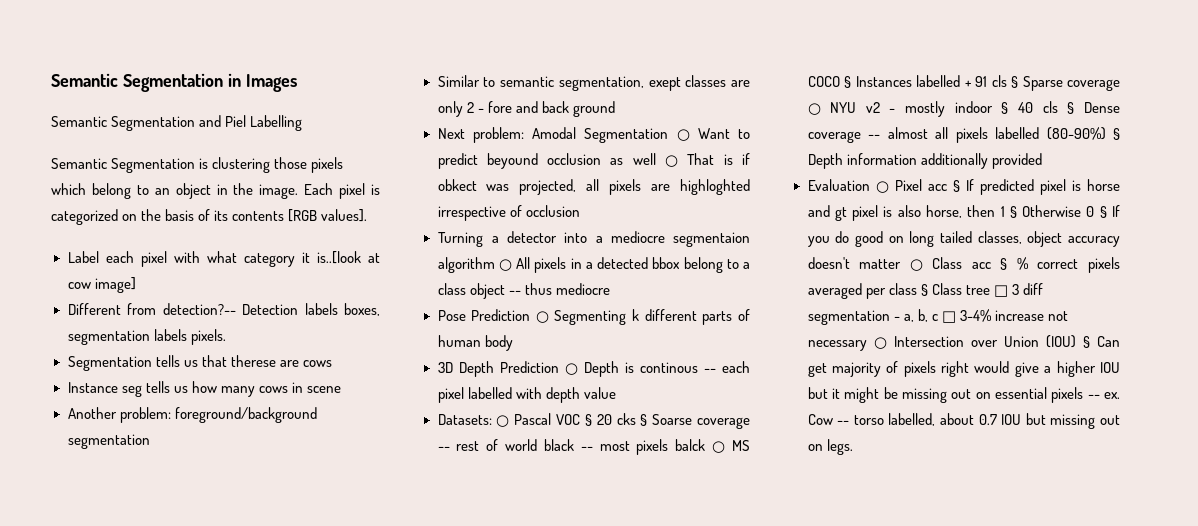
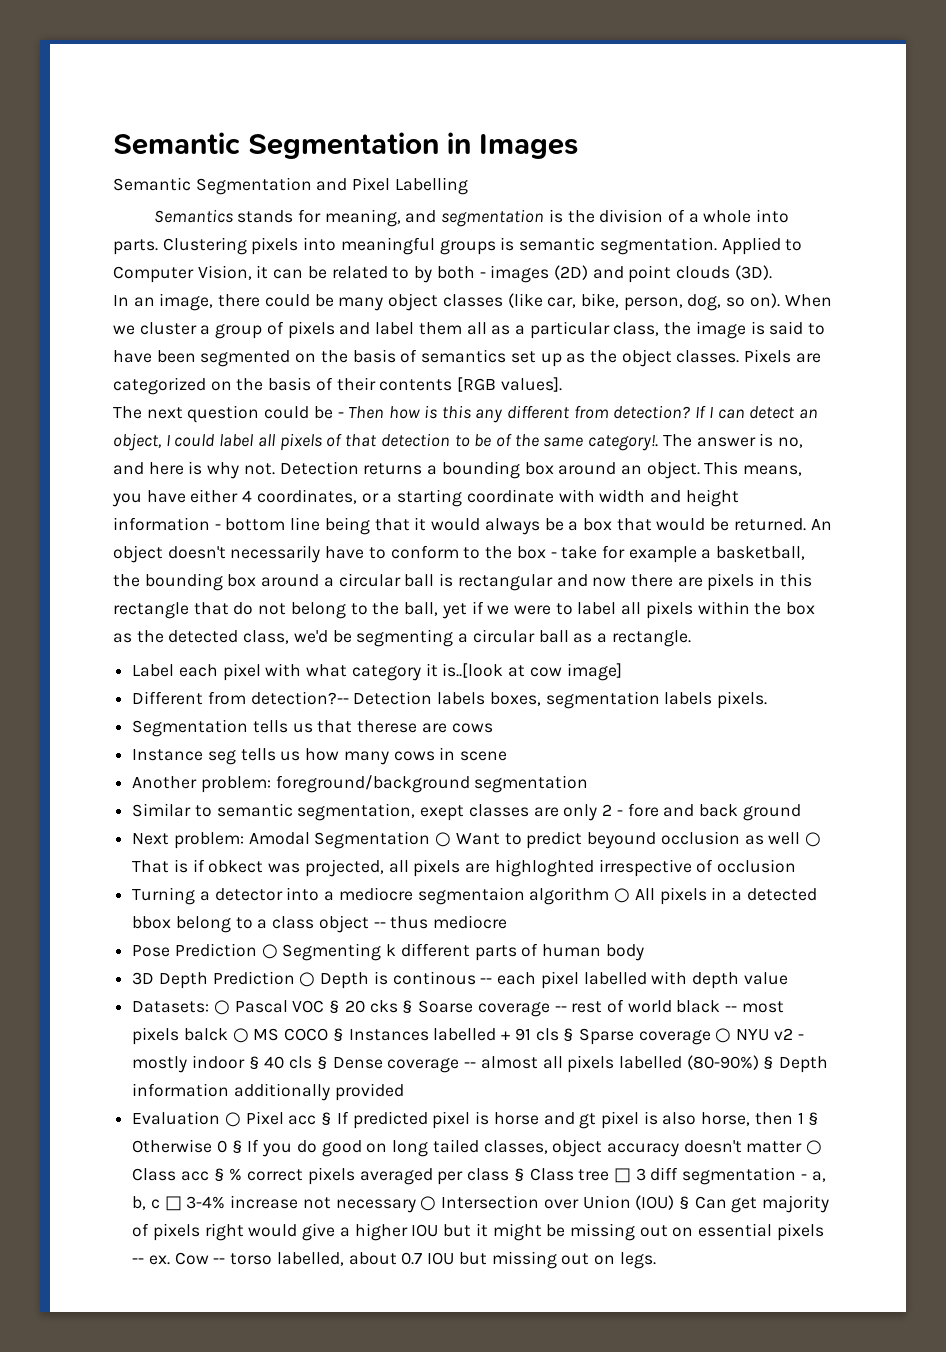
- Semantic Segmentation and Piel Labelling
+ Semantic Segmentation and Pixel Labelling
- Semantic Segmentation is clustering those pixels which belong to an object in the image. Each pixel is categorized on the basis of its contents [RGB values].
+ Semantics stands for meaning, and segmentation is the division of a whole into parts. Clustering pixels into meaningful groups is semantic segmentation. Applied to Computer Vision, it can be related to by both - images (2D) and point clouds (3D).
+ In an image, there could be many object classes (like car, bike, person, dog, so on). When we cluster a group of pixels and label them all as a particular class, the image is said to have been segmented on the basis of semantics set up as the object classes. Pixels are categorized on the basis of their contents [RGB values].
+ The next question could be - Then how is this any different from detection? If I can detect an object, I could label all pixels of that detection to be of the same category!. The answer is no, and here is why not. Detection returns a bounding box around an object. This means, you have either 4 coordinates, or a starting coordinate with width and height information - bottom line being that it would always be a box that would be returned. An object doesn't necessarily have to conform to the box - take for example a basketball, the bounding box around a circular ball is rectangular and now there are pixels in this rectangle that do not belong to the ball, yet if we were to label all pixels within the box as the detected class, we'd be segmenting a circular ball as a rectangle.

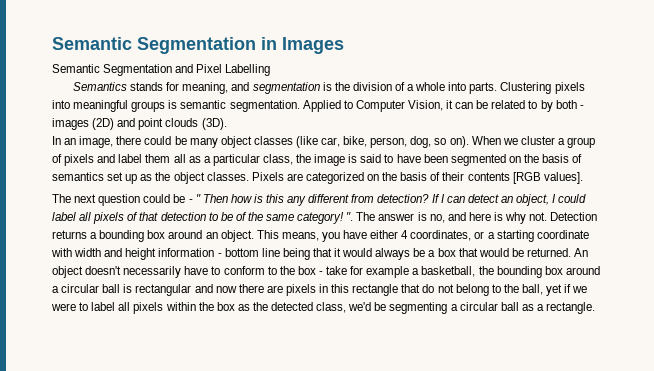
- The next question could be - Then how is this any different from detection?
+ The next question could be - " Then how is this any different from detection?
- If I can detect an object, I could label all pixels of that detection to be of the same category!.
+ If I can detect an object, I could label all pixels of that detection to be of the same category! ".
- Label each pixel with what category it is..[look at cow image]
- Different from detection?-- Detection labels boxes, segmentation labels pixels.
- Segmentation tells us that therese are cows
- Instance seg tells us how many cows in scene
- Another problem: foreground/background segmentation
- Similar to semantic segmentation, exept classes are only 2 - fore and back ground
- Next problem: Amodal Segmentation ○ Want to predict beyound occlusion as well ○ That is if obkect was projected, all pixels are highloghted irrespective of occlusion
- Turning a detector into a mediocre segmentaion algorithm ○ All pixels in a detected bbox belong to a class object -- thus mediocre
- Pose Prediction ○ Segmenting k different parts of human body
- 3D Depth Prediction ○ Depth is continous -- each pixel labelled with depth value
- Datasets: ○ Pascal VOC § 20 cks § Soarse coverage -- rest of world black -- most pixels balck ○ MS COCO § Instances labelled + 91 cls § Sparse coverage ○ NYU v2 - mostly indoor § 40 cls § Dense coverage -- almost all pixels labelled (80-90%) § Depth information additionally provided
- Evaluation ○ Pixel acc § If predicted pixel is horse and gt pixel is also horse, then 1 § Otherwise 0 § If you do good on long tailed classes, object accuracy doesn't matter ○ Class acc § % correct pixels averaged per class § Class tree □ 3 diff segmentation - a, b, c □ 3-4% increase not necessary ○ Intersection over Union (IOU) § Can get majority of pixels right would give a higher IOU but it might be missing out on essential pixels -- ex. Cow -- torso labelled, about 0.7 IOU but missing out on legs.

